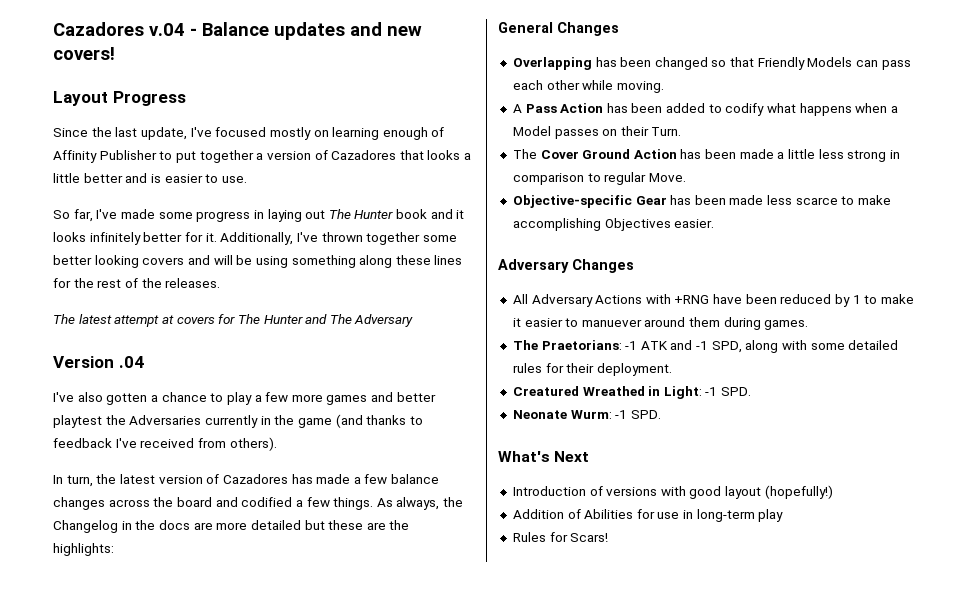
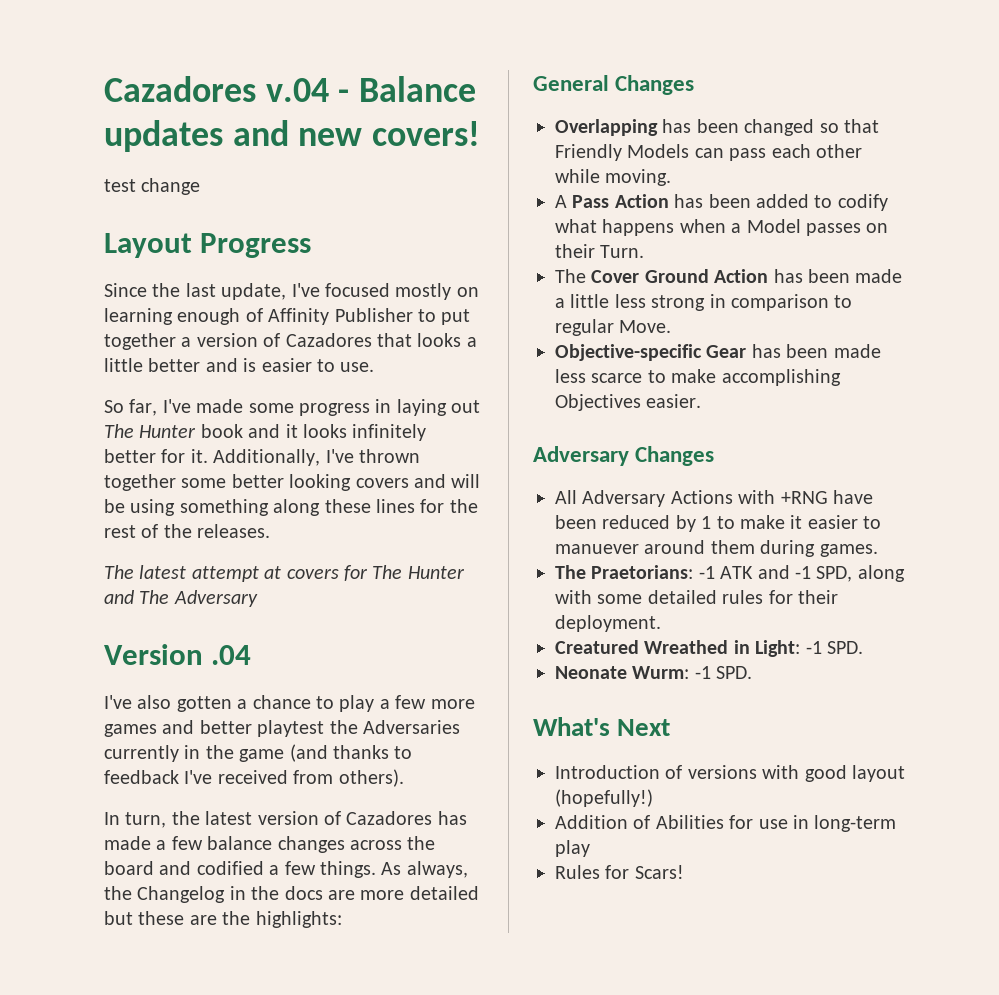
+ test change

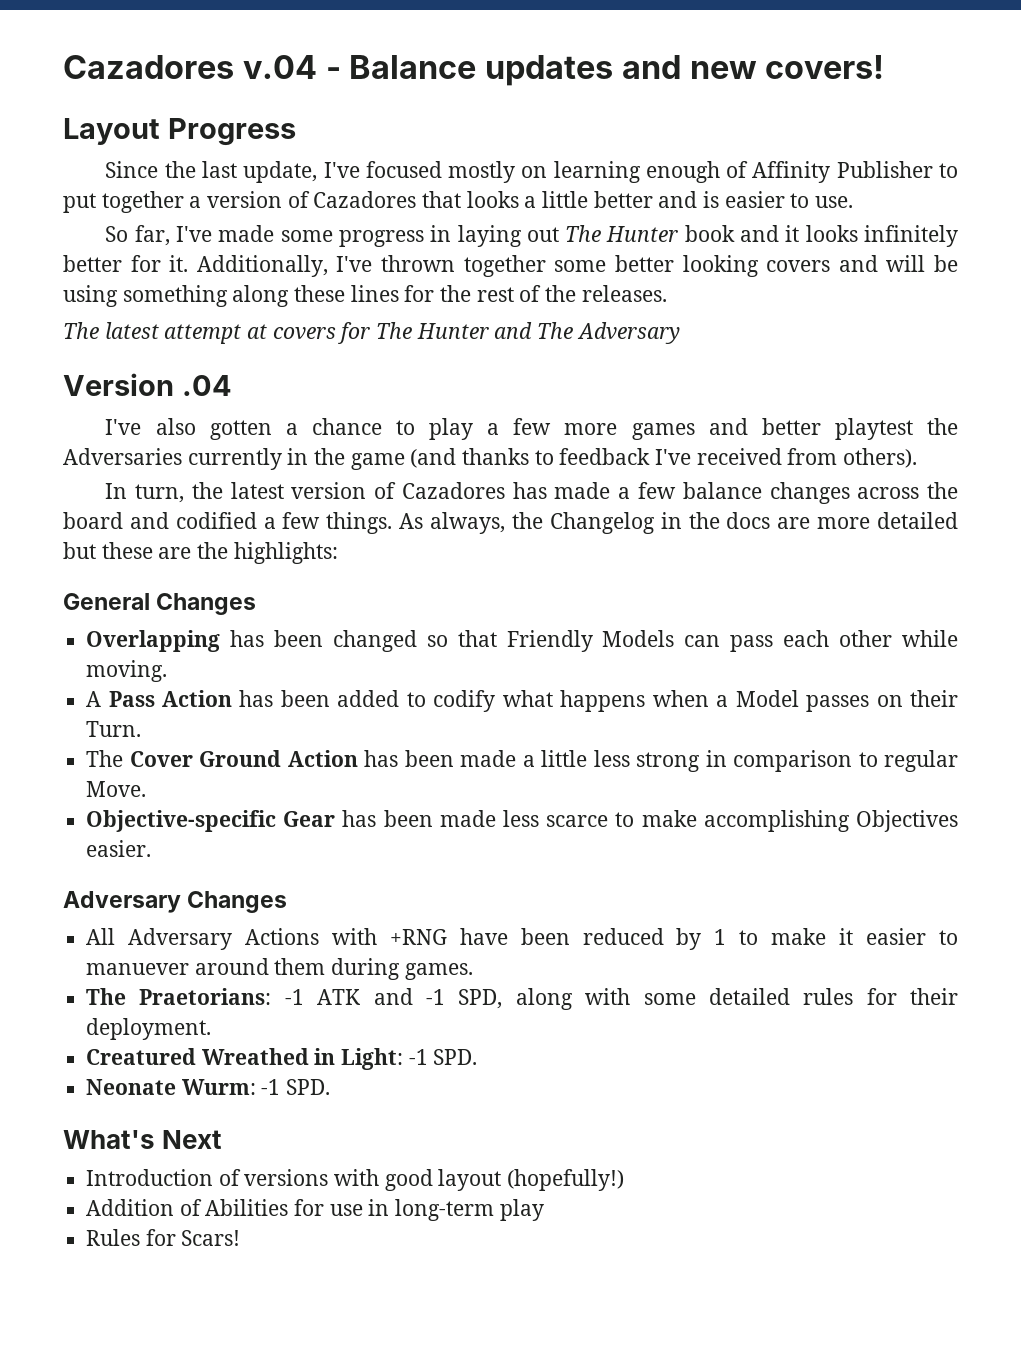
- test change

